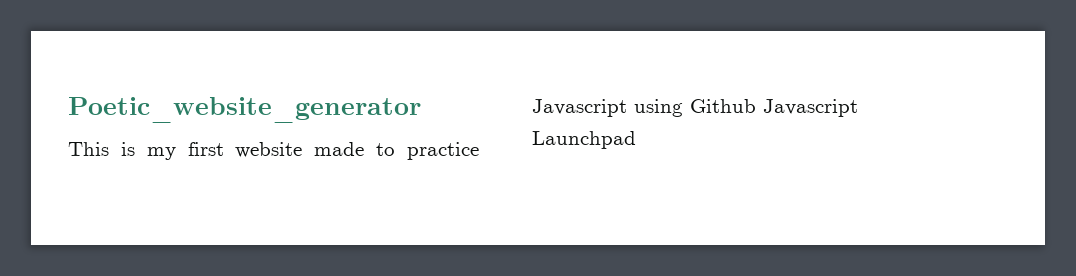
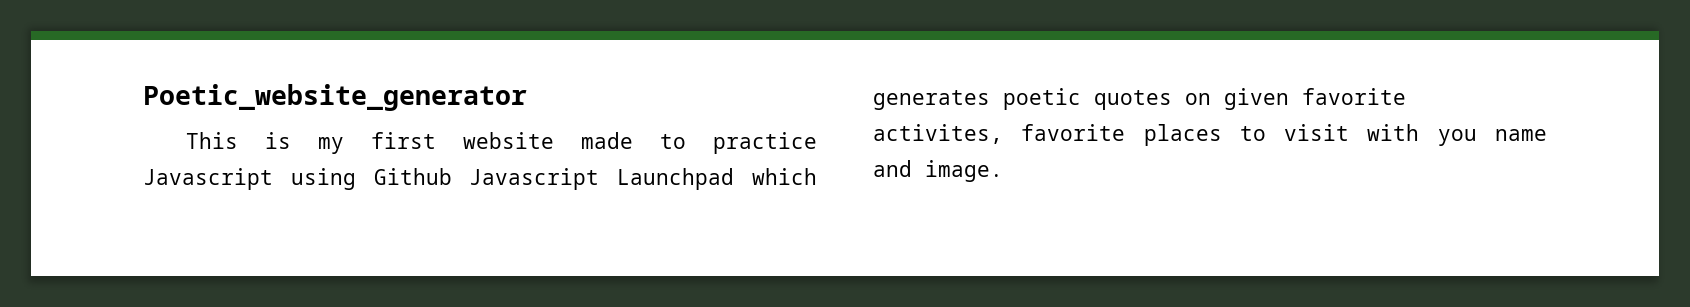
- This is my first website made to practice Javascript using Github Javascript Launchpad
+ This is my first website made to practice Javascript using Github Javascript Launchpad which generates poetic quotes on given favorite activites, favorite places to visit with you name and image.

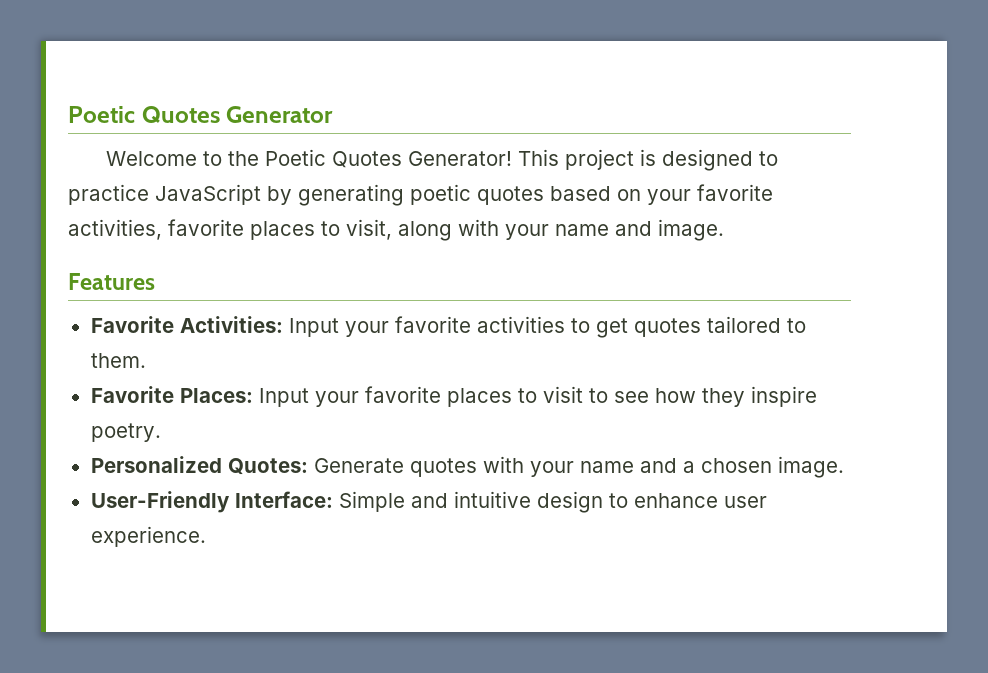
- Poetic_website_generator
- This is my first website made to practice Javascript using Github Javascript Launchpad which generates poetic quotes on given favorite activites, favorite places to visit with you name and image.
+ Poetic Quotes Generator
+ Welcome to the Poetic Quotes Generator! This project is designed to practice JavaScript by generating poetic quotes based on your favorite activities, favorite places to visit, along with your name and image.
+ Features
+ Favorite Activities: Input your favorite activities to get quotes tailored to them.
+ Favorite Places: Input your favorite places to visit to see how they inspire poetry.
+ Personalized Quotes: Generate quotes with your name and a chosen image.
+ User-Friendly Interface: Simple and intuitive design to enhance user experience.

